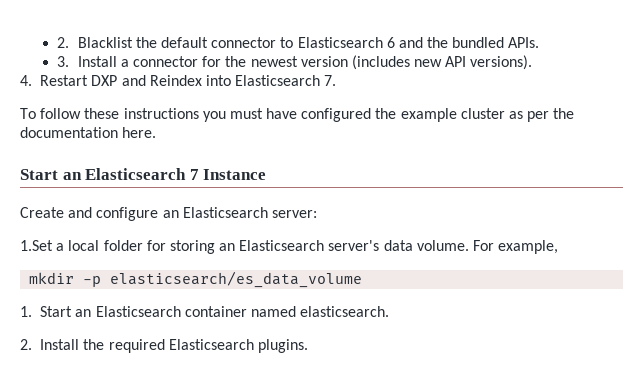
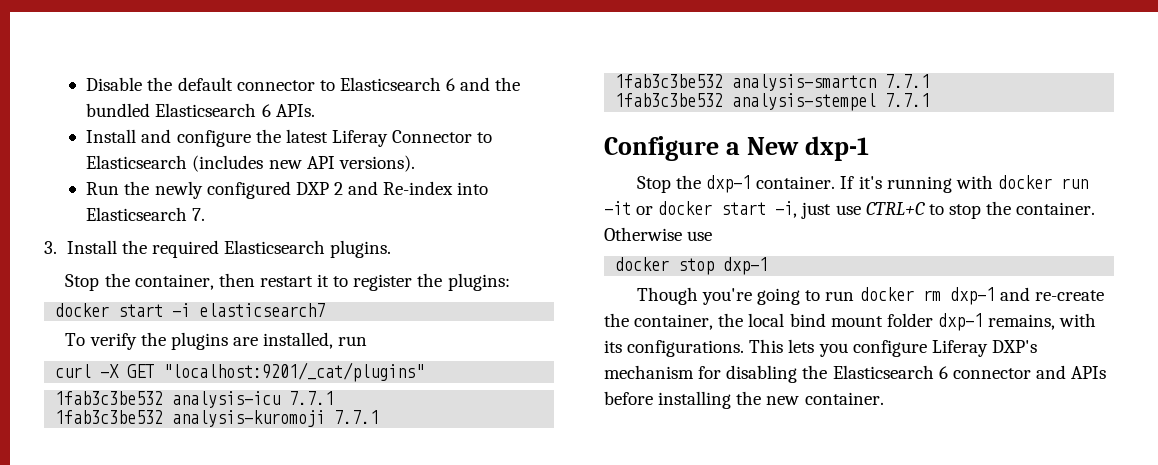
- 2. Blacklist the default connector to Elasticsearch 6 and the bundled APIs.
+ Disable the default connector to Elasticsearch 6 and the bundled Elasticsearch 6 APIs.
- 3. Install a connector for the newest version (includes new API versions).
- 4. Restart DXP and Reindex into Elasticsearch 7.
- To follow these instructions you must have configured the example cluster as per the documentation here.
- Start an Elasticsearch 7 Instance
- Create and configure an Elasticsearch server:
- 1.Set a local folder for storing an Elasticsearch server's data volume. For example,
- mkdir -p elasticsearch/es_data_volume
- 1. Start an Elasticsearch container named elasticsearch.
- 2. Install the required Elasticsearch plugins.
+ Install and configure the latest Liferay Connector to Elasticsearch (includes new API versions).
+ Run the newly configured DXP 2 and Re-index into Elasticsearch 7.
+ 3. Install the required Elasticsearch plugins.
+ Stop the container, then restart it to register the plugins:
+ docker start -i elasticsearch7
+ To verify the plugins are installed, run
+ curl -X GET "localhost:9201/_cat/plugins"
+ 1fab3c3be532 analysis-icu 7.7.1
+ 1fab3c3be532 analysis-kuromoji 7.7.1
+ 1fab3c3be532 analysis-smartcn 7.7.1
+ 1fab3c3be532 analysis-stempel 7.7.1
+ Configure a New dxp-1
+ Stop the dxp-1 container. If it's running with docker run -it or docker start -i, just use CTRL+C to stop the container. Otherwise use
+ docker stop dxp-1
+ Though you're going to run docker rm dxp-1 and re-create the container, the local bind mount folder dxp-1 remains, with its configurations. This lets you configure Liferay DXP's mechanism for disabling the Elasticsearch 6 connector and APIs before installing the new container.

